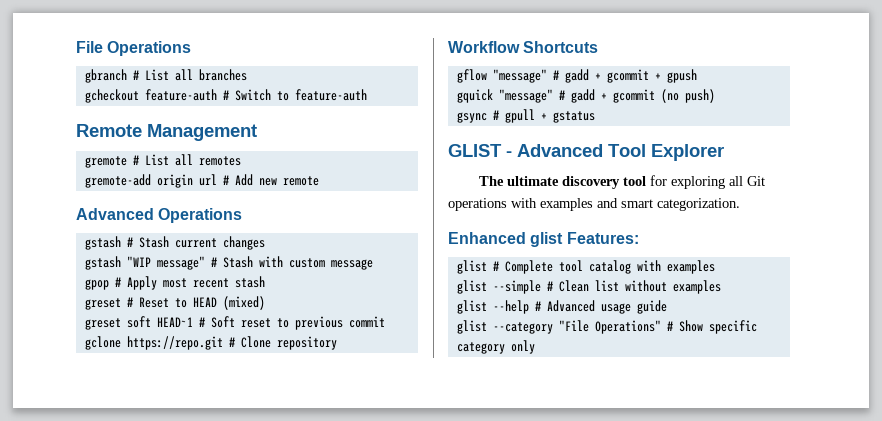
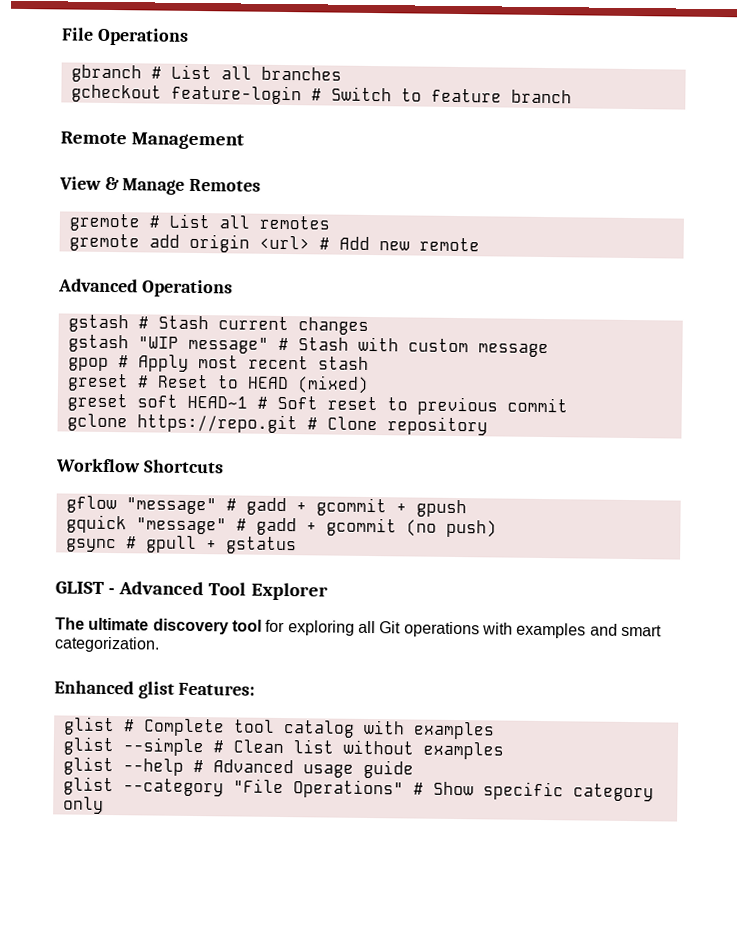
- gcheckout feature-auth # Switch to feature-auth
+ gcheckout feature-login # Switch to feature branch
+ View & Manage Remotes
- gremote-add origin url # Add new remote
+ gremote add origin <url> # Add new remote

